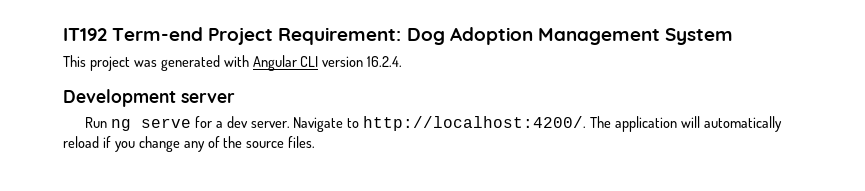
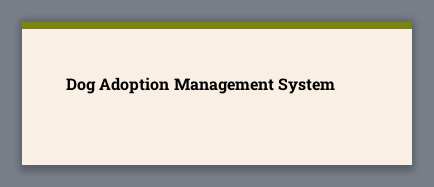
- IT192 Term-end Project Requirement: Dog Adoption Management System
+ Dog Adoption Management System
- This project was generated with Angular CLI version 16.2.4.
- Development server
- Run ng serve for a dev server. Navigate to http://localhost:4200/. The application will automatically reload if you change any of the source files.

